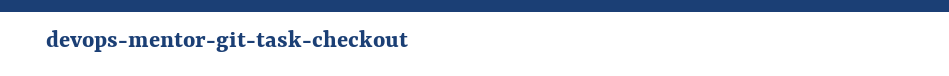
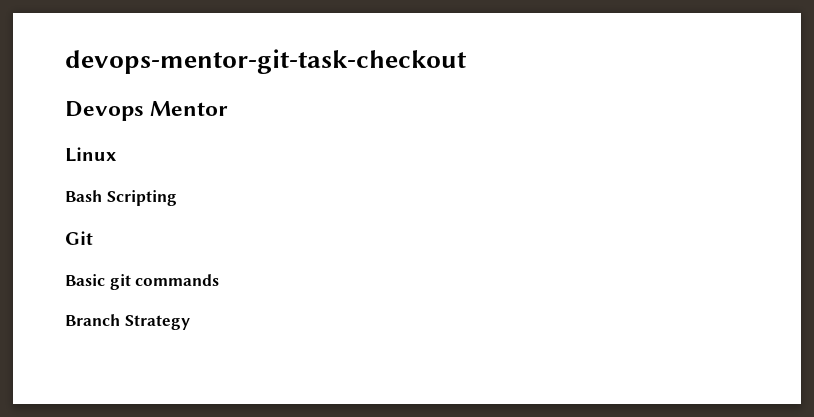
+ Devops Mentor
+ Linux
+ Bash Scripting
+ Git
+ Basic git commands
+ Branch Strategy

